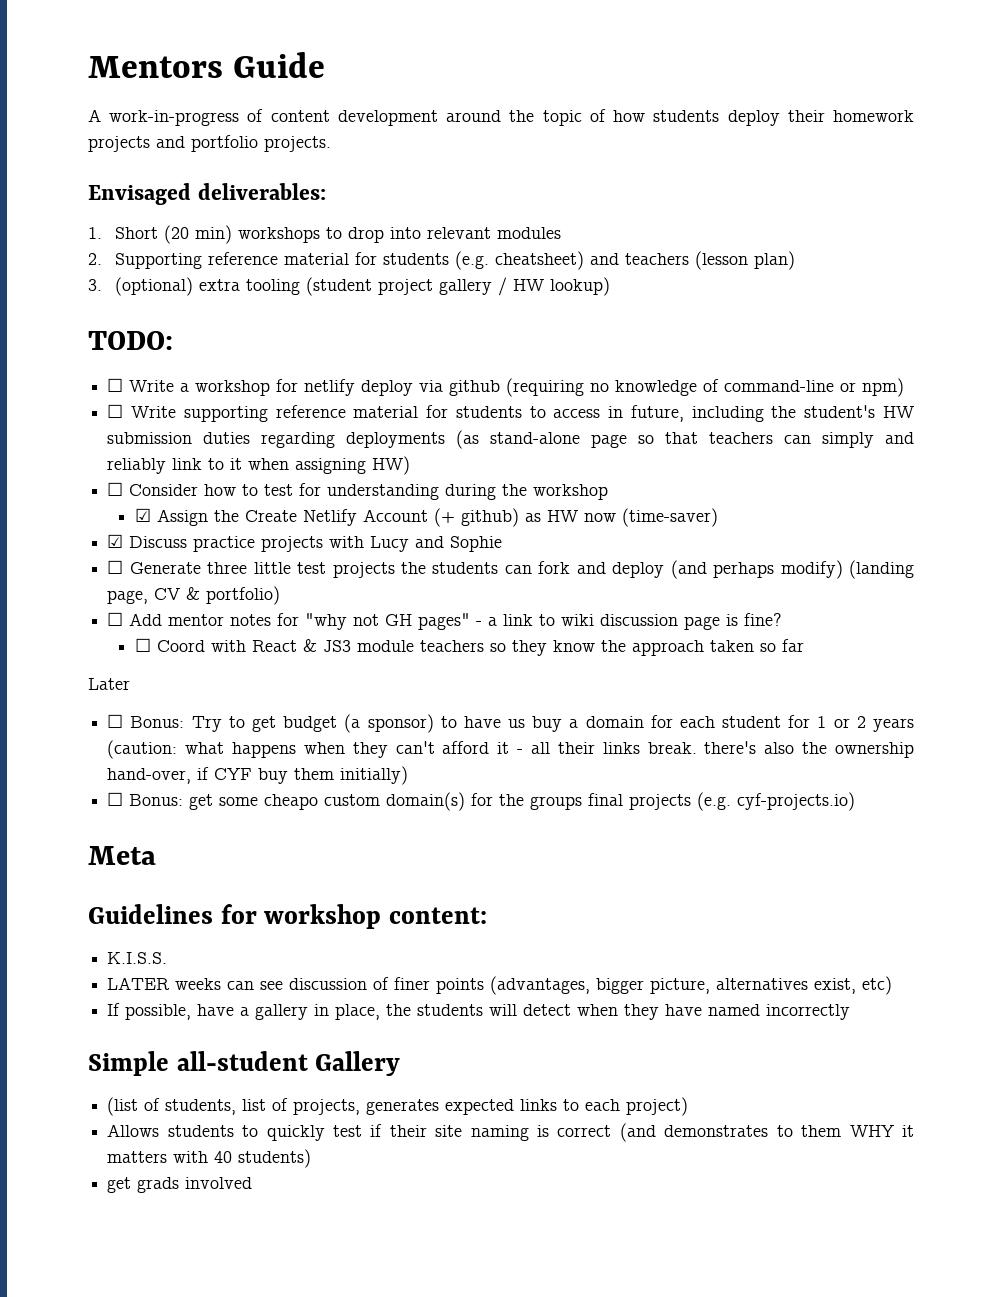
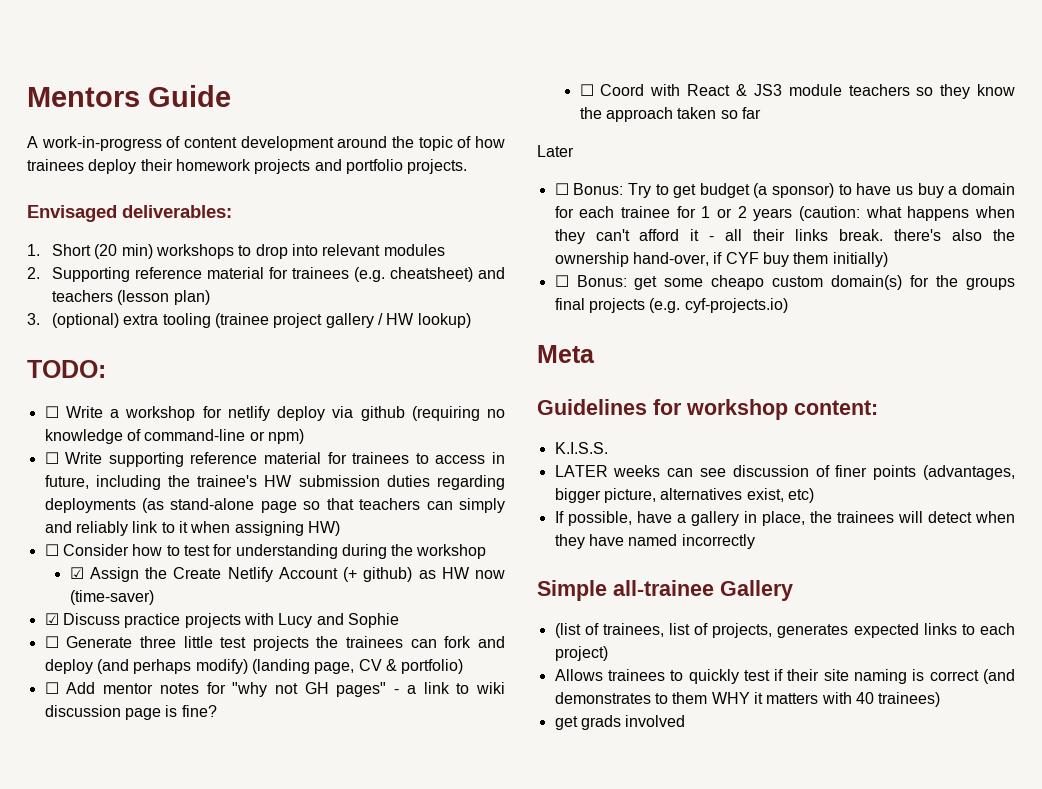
- A work-in-progress of content development around the topic of how students deploy their homework projects and portfolio projects.
+ A work-in-progress of content development around the topic of how trainees deploy their homework projects and portfolio projects.
- 2. Supporting reference material for students (e.g. cheatsheet) and teachers (lesson plan)
+ 2. Supporting reference material for trainees (e.g. cheatsheet) and teachers (lesson plan)
- 3. (optional) extra tooling (student project gallery / HW lookup)
+ 3. (optional) extra tooling (trainee project gallery / HW lookup)
- ☐ Write supporting reference material for students to access in future, including the student's HW submission duties regarding deployments (as stand-alone page so that teachers can simply and reliably link to it when assigning HW)
+ ☐ Write supporting reference material for trainees to access in future, including the trainee's HW submission duties regarding deployments (as stand-alone page so that teachers can simply and reliably link to it when assigning HW)
- ☐ Generate three little test projects the students can fork and deploy (and perhaps modify) (landing page, CV & portfolio)
+ ☐ Generate three little test projects the trainees can fork and deploy (and perhaps modify) (landing page, CV & portfolio)
- ☐ Bonus: Try to get budget (a sponsor) to have us buy a domain for each student for 1 or 2 years (caution: what happens when they can't afford it - all their links break. there's also the ownership hand-over, if CYF buy them initially)
+ ☐ Bonus: Try to get budget (a sponsor) to have us buy a domain for each trainee for 1 or 2 years (caution: what happens when they can't afford it - all their links break. there's also the ownership hand-over, if CYF buy them initially)
- If possible, have a gallery in place, the students will detect when they have named incorrectly
+ If possible, have a gallery in place, the trainees will detect when they have named incorrectly
- Simple all-student Gallery
+ Simple all-trainee Gallery
- (list of students, list of projects, generates expected links to each project)
+ (list of trainees, list of projects, generates expected links to each project)
- Allows students to quickly test if their site naming is correct (and demonstrates to them WHY it matters with 40 students)
+ Allows trainees to quickly test if their site naming is correct (and demonstrates to them WHY it matters with 40 trainees)

